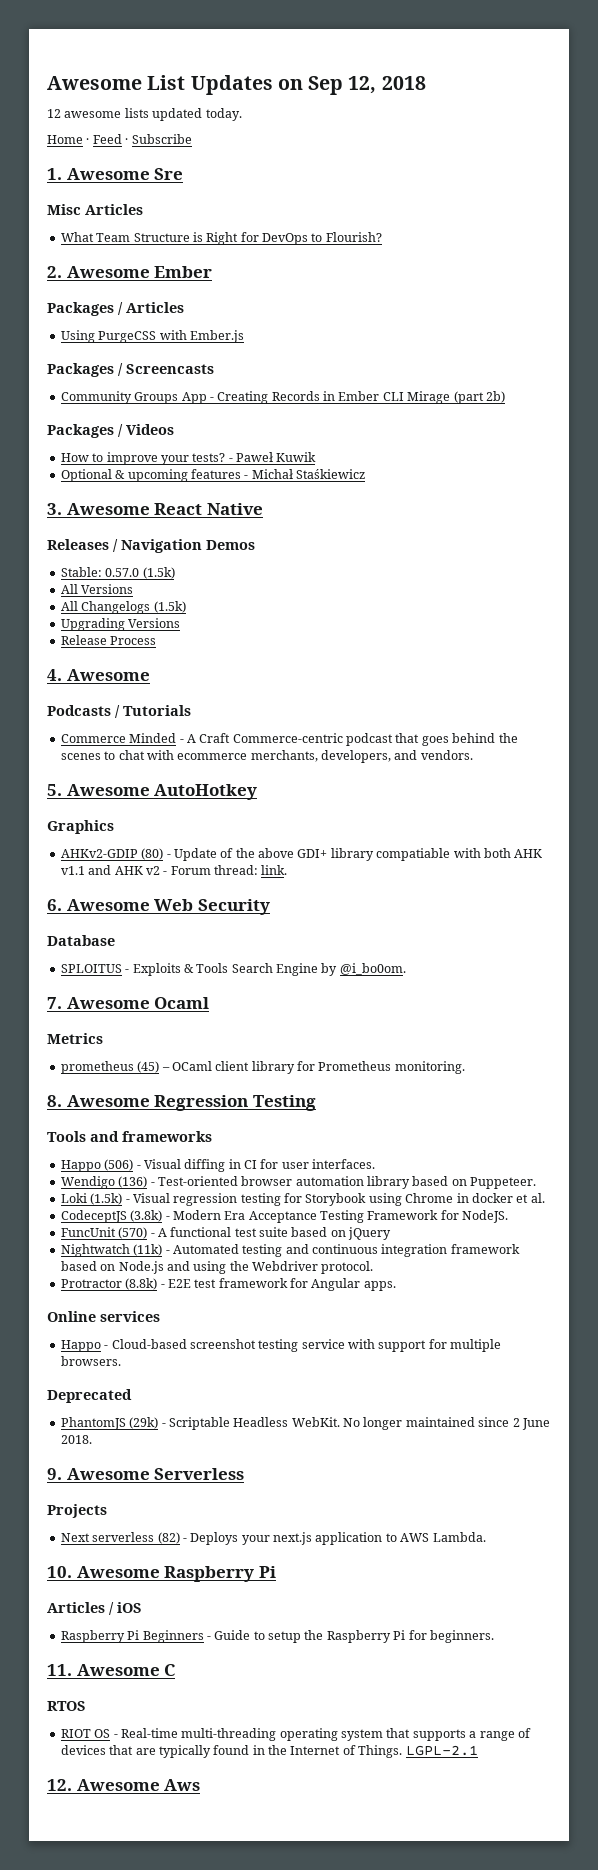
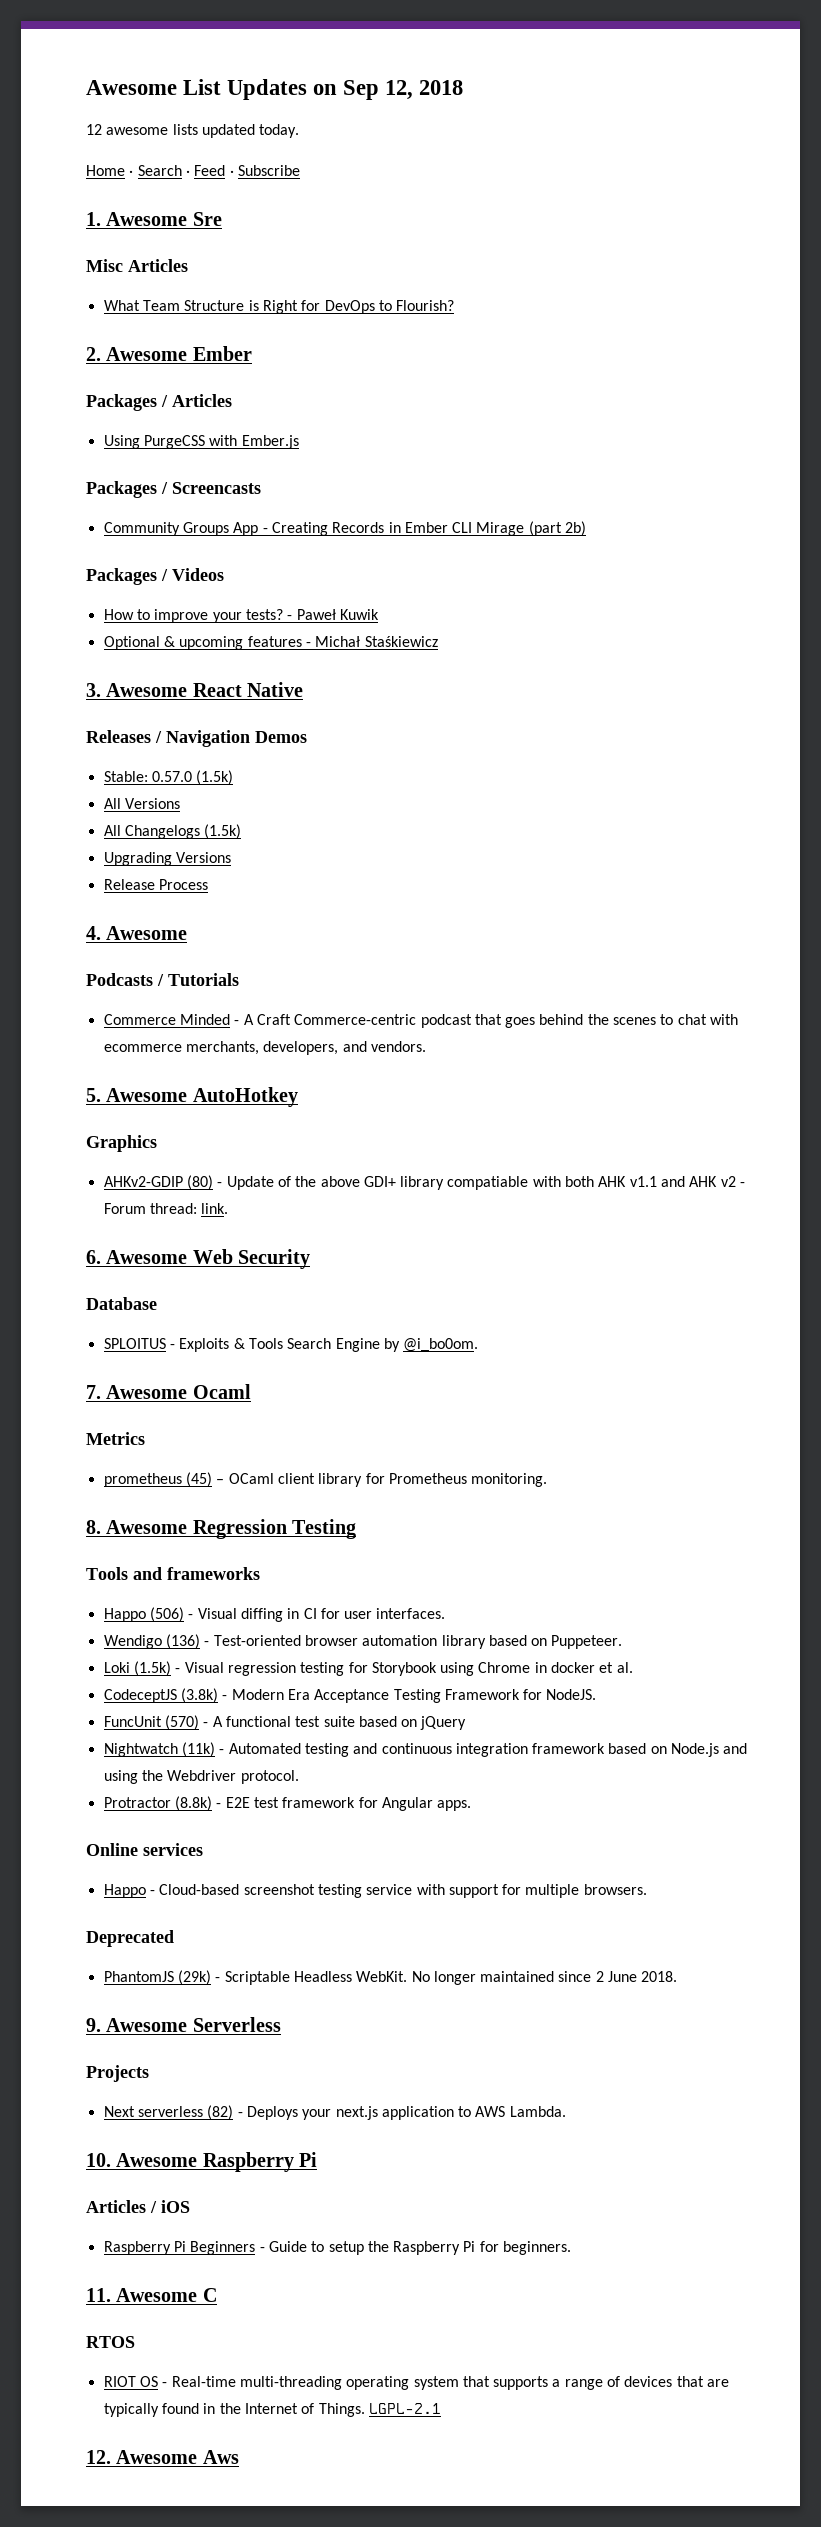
- Home · Feed · Subscribe
+ Home · Search · Feed · Subscribe

